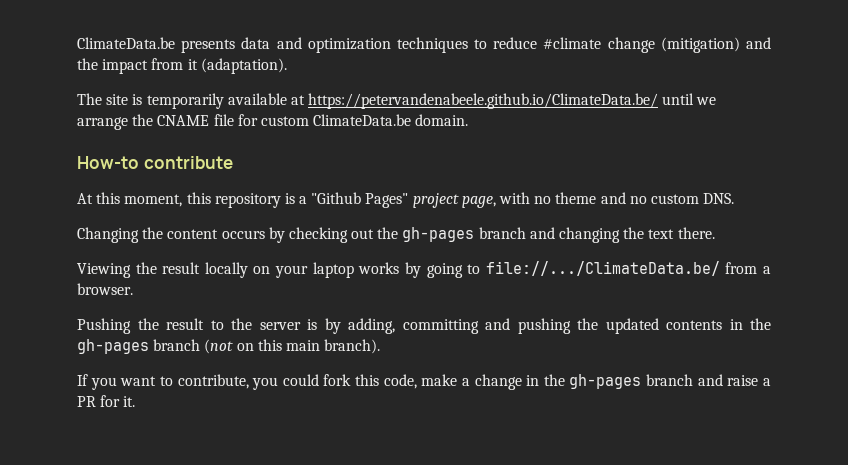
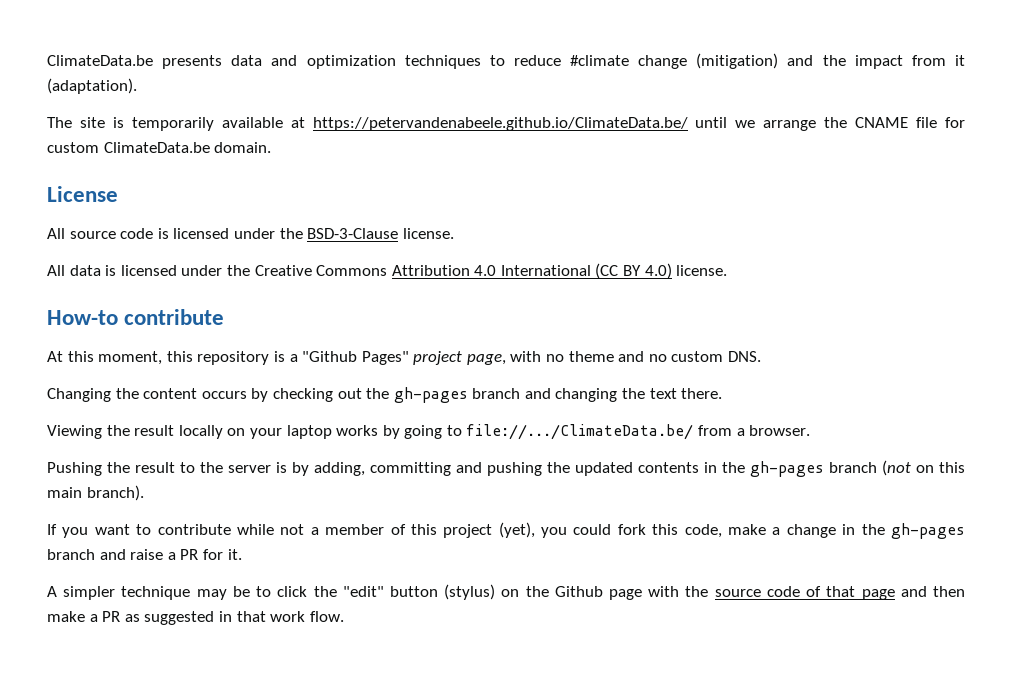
+ License
+ All source code is licensed under the BSD-3-Clause license.
+ All data is licensed under the Creative Commons Attribution 4.0 International (CC BY 4.0) license.
- If you want to contribute, you could fork this code, make a change in the gh-pages branch and raise a PR for it.
+ If you want to contribute while not a member of this project (yet), you could fork this code, make a change in the gh-pages branch and raise a PR for it.
+ A simpler technique may be to click the "edit" button (stylus) on the Github page with the source code of that page and then make a PR as suggested in that work flow.

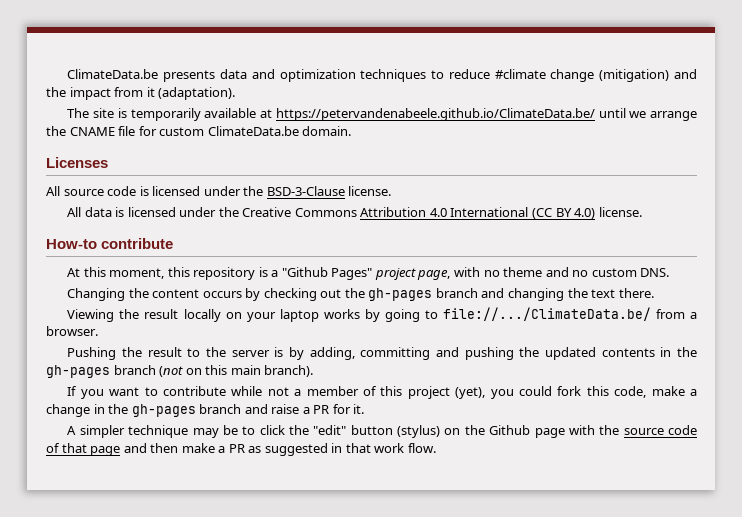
- License
+ Licenses

